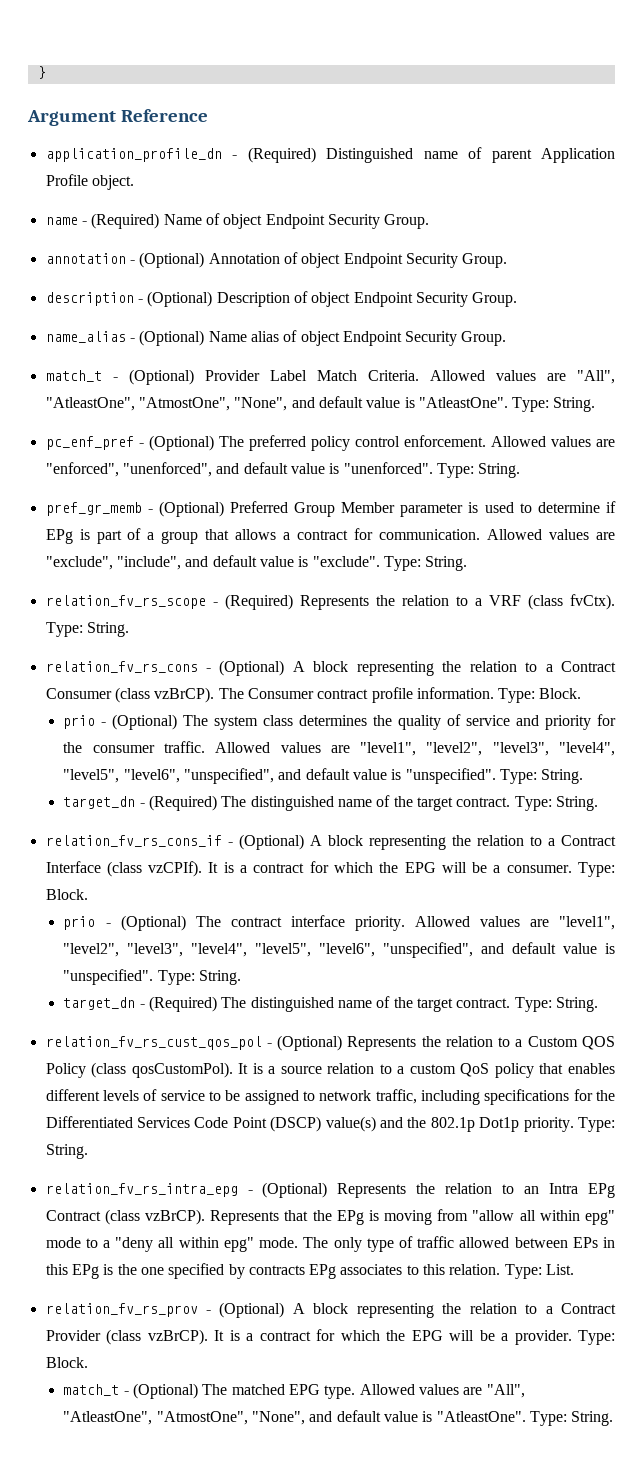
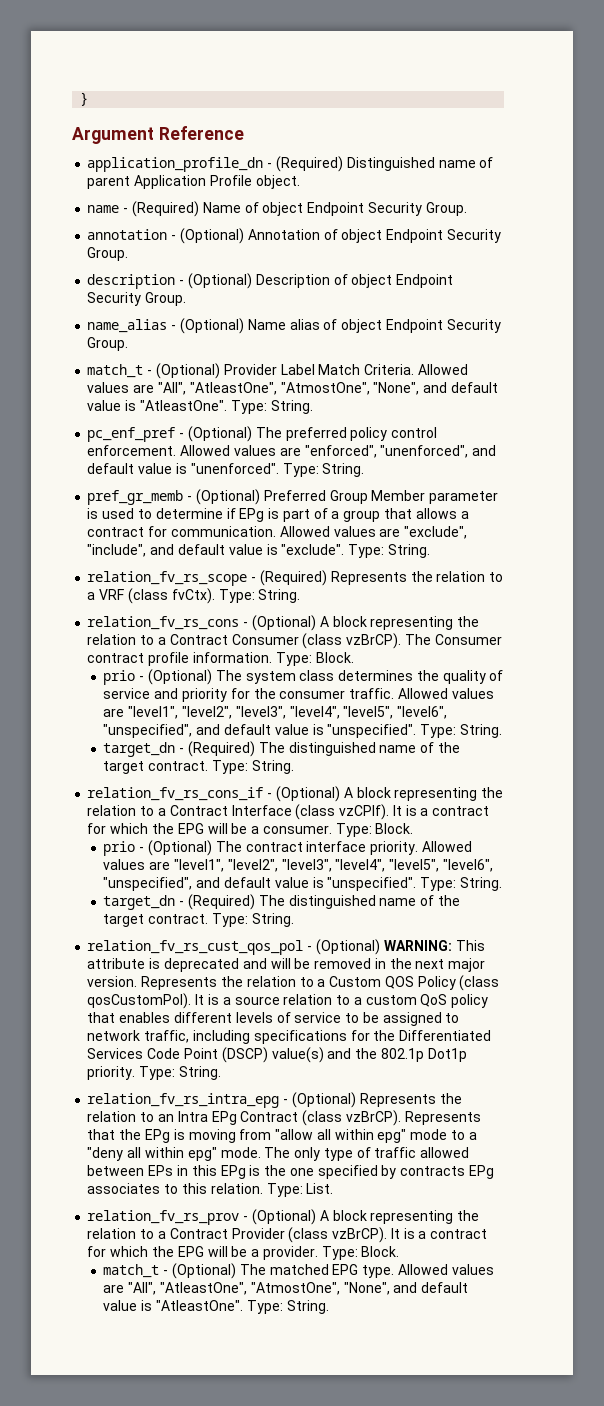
- relation_fv_rs_cust_qos_pol - (Optional) Represents the relation to a Custom QOS Policy (class qosCustomPol).
+ relation_fv_rs_cust_qos_pol - (Optional) WARNING: This attribute is deprecated and will be removed in the next major version. Represents the relation to a Custom QOS Policy (class qosCustomPol).

